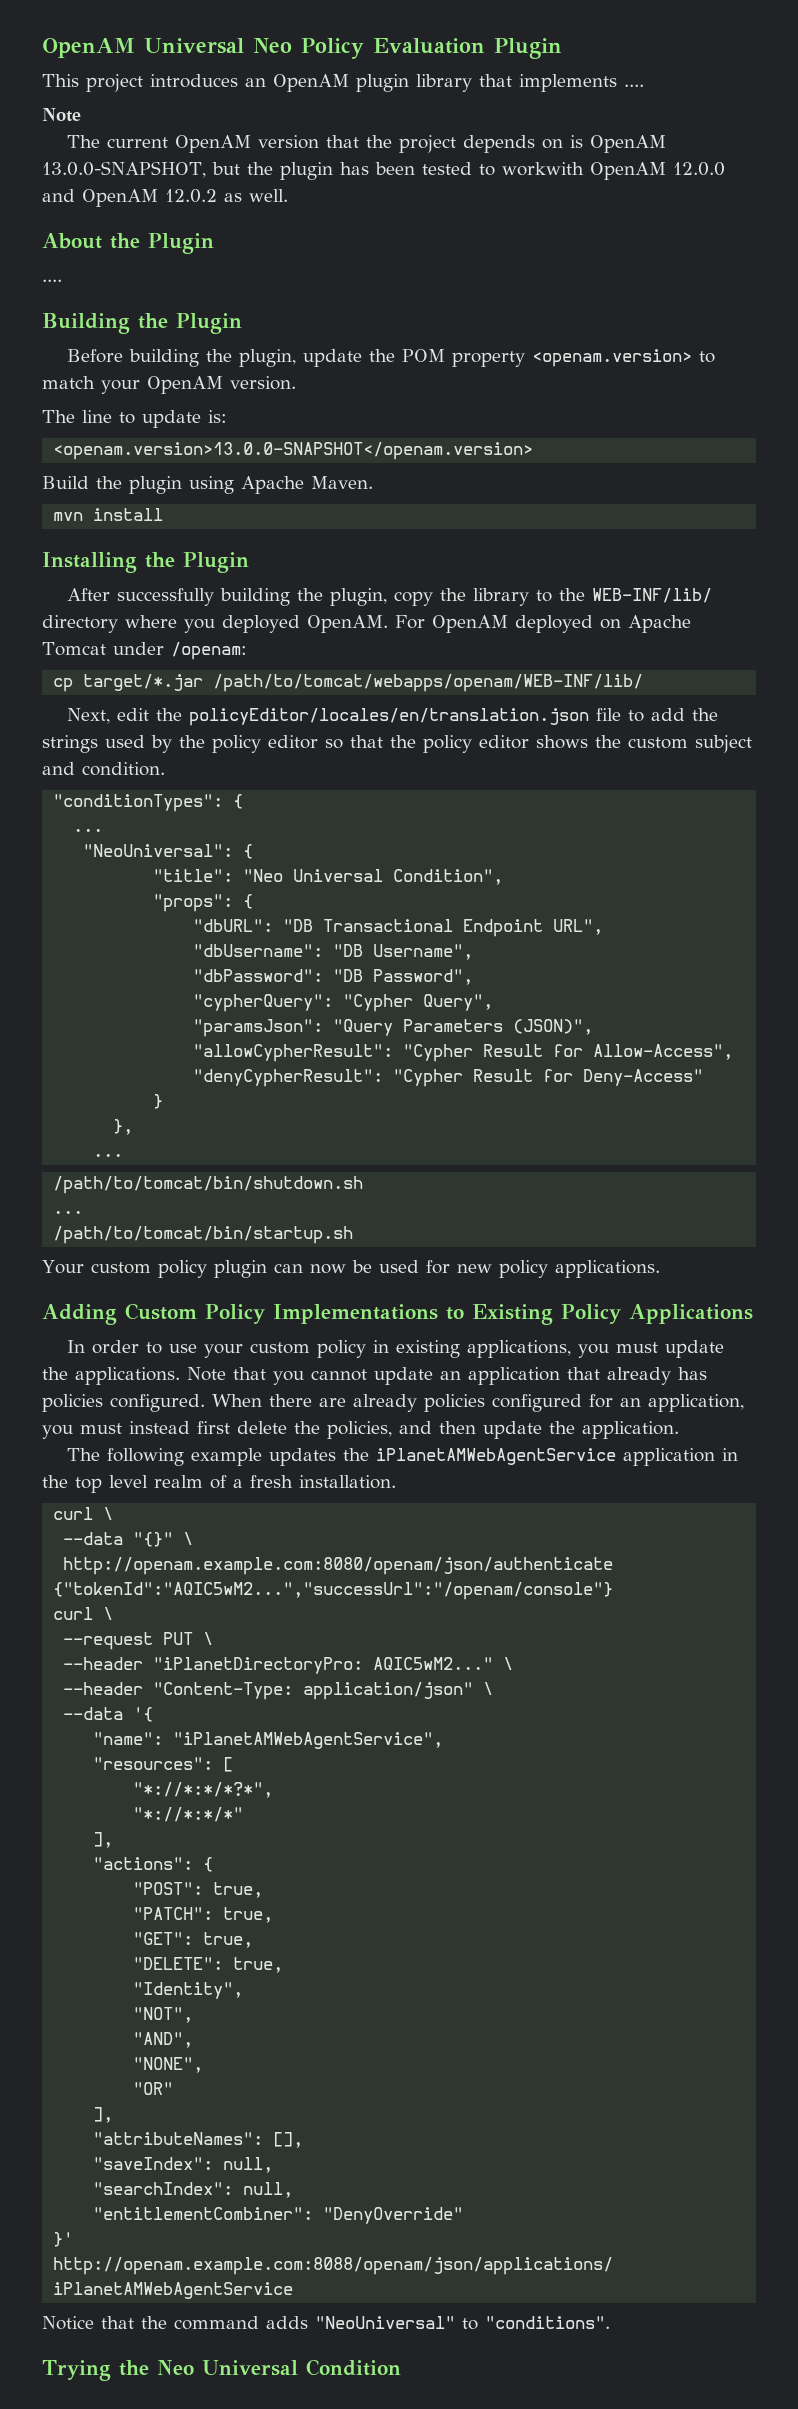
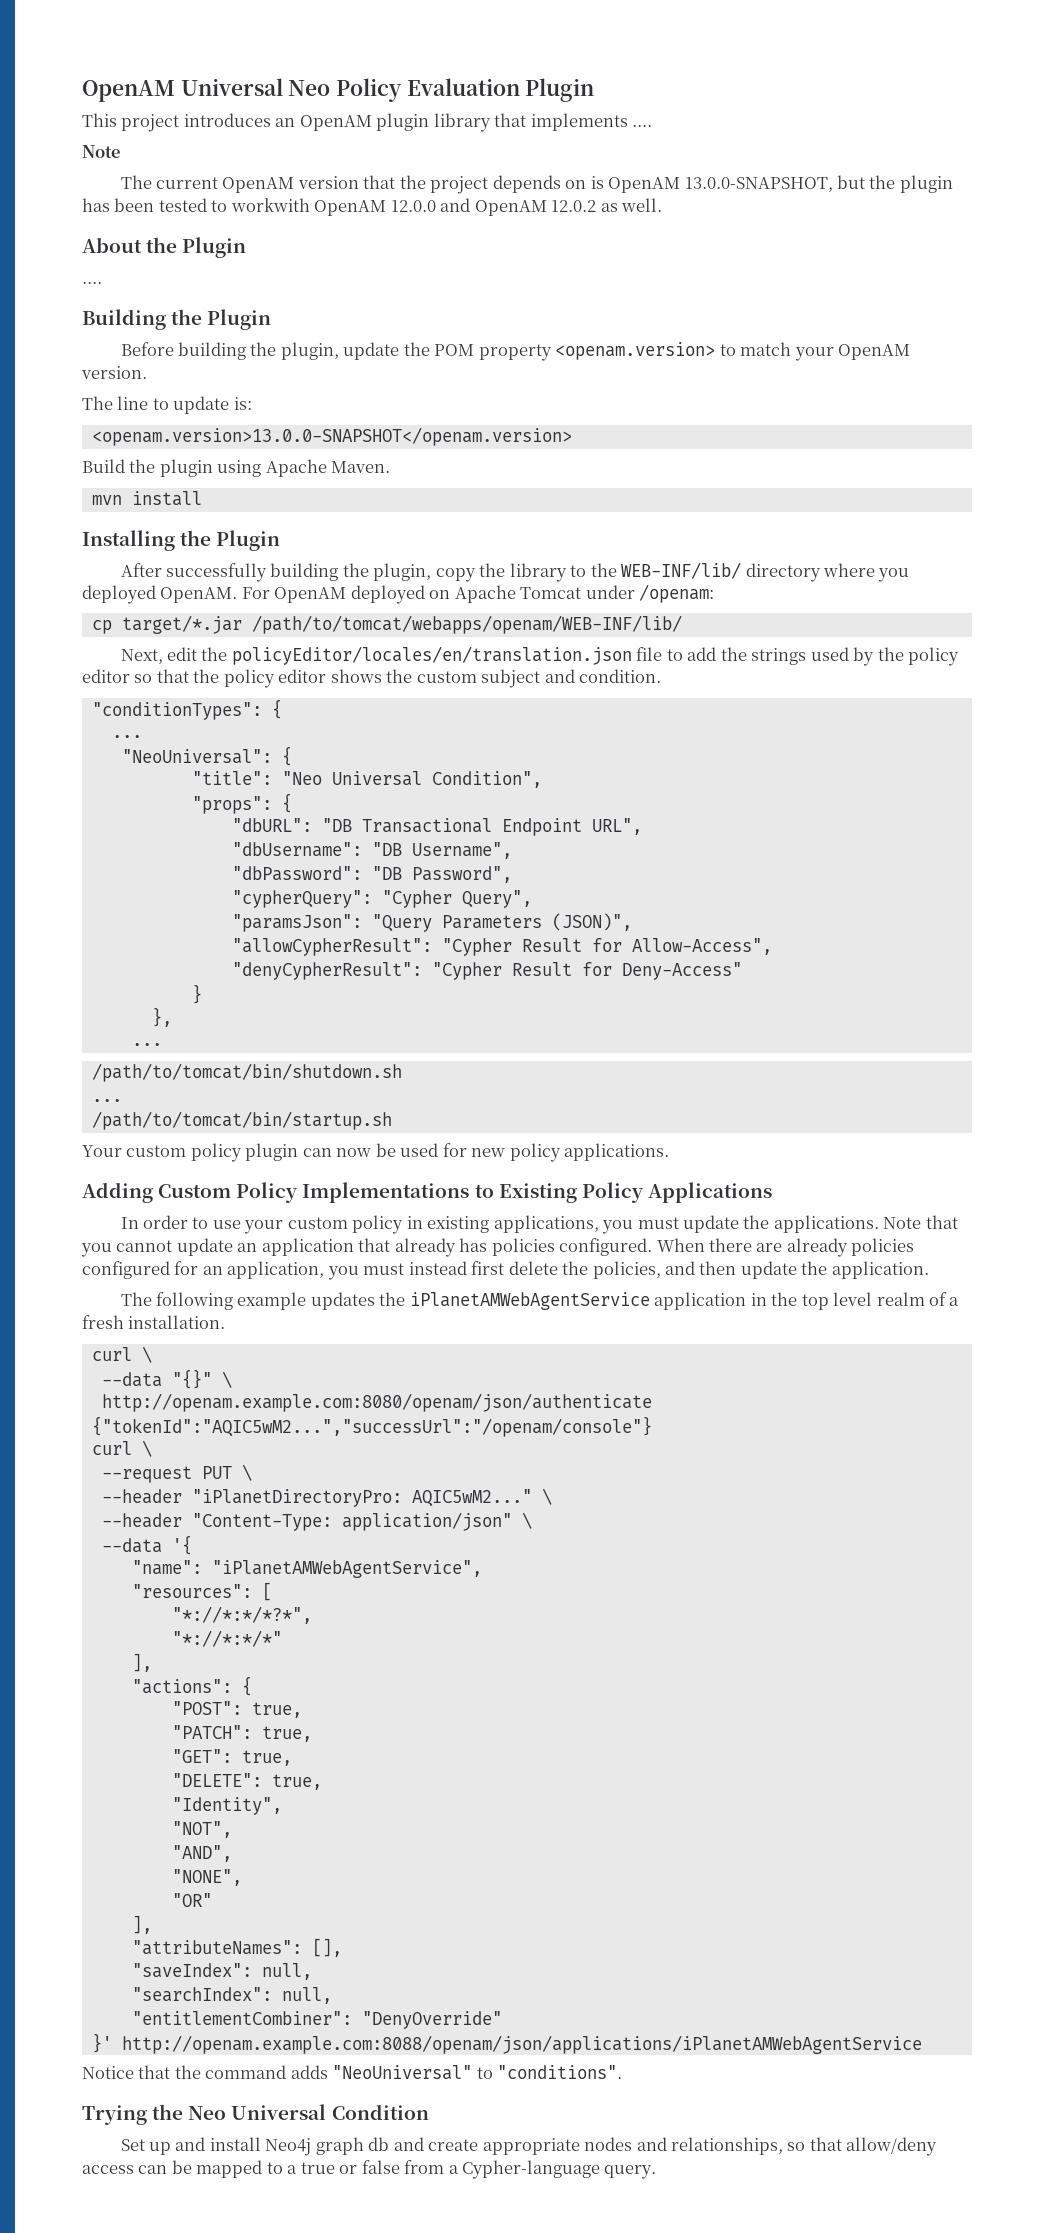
+ Set up and install Neo4j graph db and create appropriate nodes and relationships, so that allow/deny access can be mapped to a true or false from a Cypher-language query.

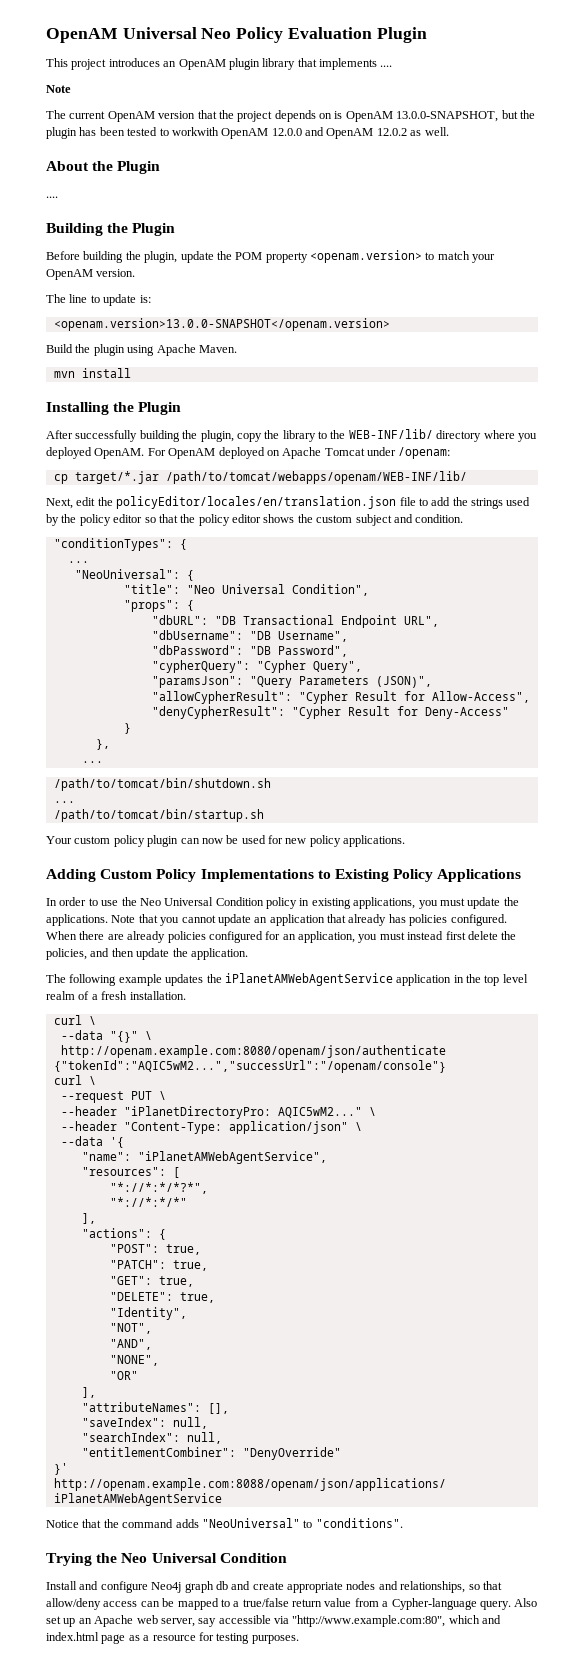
- In order to use your custom policy in existing applications, you must update the applications.
+ In order to use the Neo Universal Condition policy in existing applications, you must update the applications.
- Set up and install Neo4j graph db and create appropriate nodes and relationships, so that allow/deny access can be mapped to a true or false from a Cypher-language query.
+ Install and configure Neo4j graph db and create appropriate nodes and relationships, so that allow/deny access can be mapped to a true/false return value from a Cypher-language query.
+ Also set up an Apache web server, say accessible via "http://www.example.com:80", which and index.html page as a resource for testing purposes.

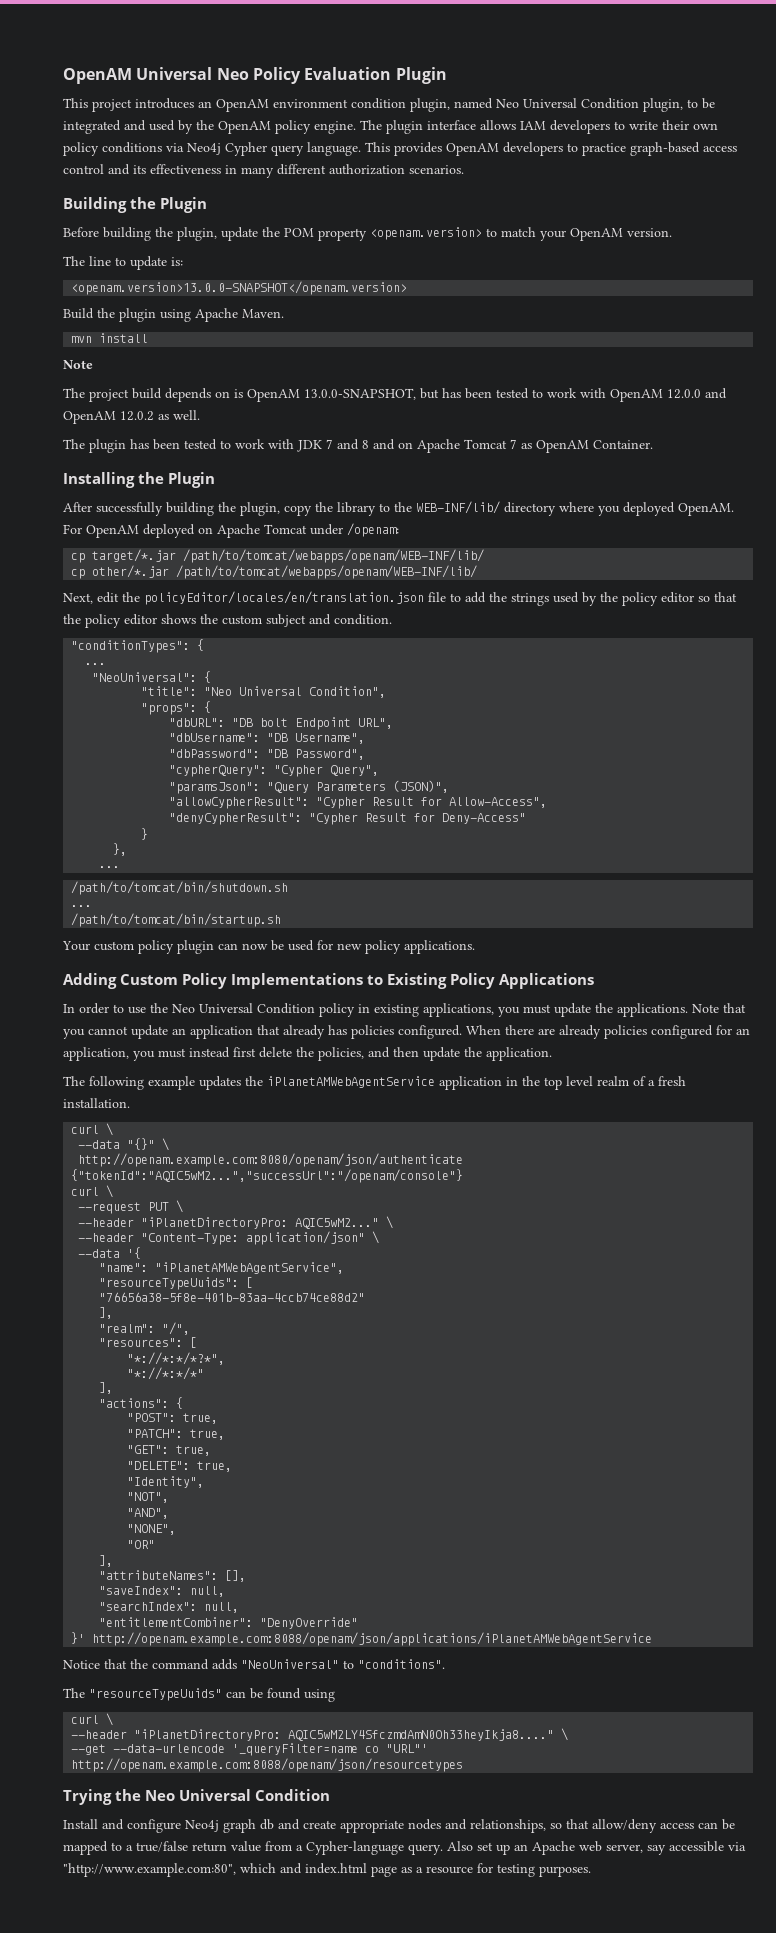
- This project introduces an OpenAM plugin library that implements ....
- Note
- The current OpenAM version that the project depends on is OpenAM 13.0.0-SNAPSHOT, but the plugin has been tested to workwith OpenAM 12.0.0 and OpenAM 12.0.2 as well.
- About the Plugin
- ....
+ This project introduces an OpenAM environment condition plugin, named Neo Universal Condition plugin, to be integrated and used by the OpenAM policy engine. The plugin interface allows IAM developers to write their own policy conditions via Neo4j Cypher query language. This provides OpenAM developers to practice graph-based access control and its effectiveness in many different authorization scenarios.
  mvn install
+ Note
+ The project build depends on is OpenAM 13.0.0-SNAPSHOT, but has been tested to work with OpenAM 12.0.0 and OpenAM 12.0.2 as well.
+ The plugin has been tested to work with JDK 7 and 8 and on Apache Tomcat 7 as OpenAM Container.
+ cp other/*.jar /path/to/tomcat/webapps/openam/WEB-INF/lib/
- "dbURL": "DB Transactional Endpoint URL",
+ "dbURL": "DB bolt Endpoint URL",
+ "resourceTypeUuids": [
+ "76656a38-5f8e-401b-83aa-4ccb74ce88d2"
+ ],
+ "realm": "/",
+ The "resourceTypeUuids" can be found using
+ curl \
+ --header "iPlanetDirectoryPro: AQIC5wM2LY4SfczmdAmN0Oh33heyIkja8...." \
+ --get --data-urlencode '_queryFilter=name co "URL"' http://openam.example.com:8088/openam/json/resourcetypes

